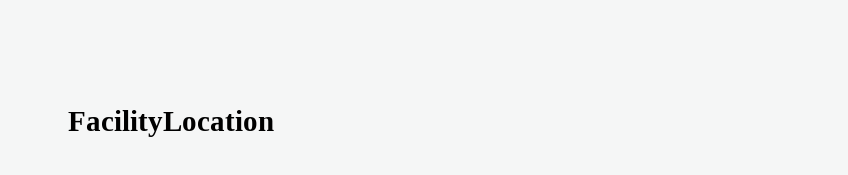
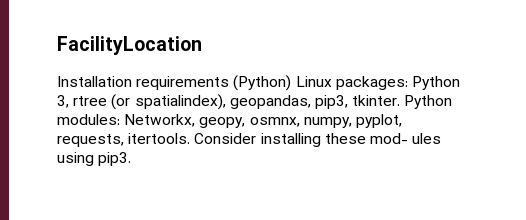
+ Installation requirements (Python) Linux packages: Python 3, rtree (or spatialindex), geopandas, pip3, tkinter. Python modules: Networkx, geopy, osmnx, numpy, pyplot, requests, itertools. Consider installing these mod- ules using pip3.

